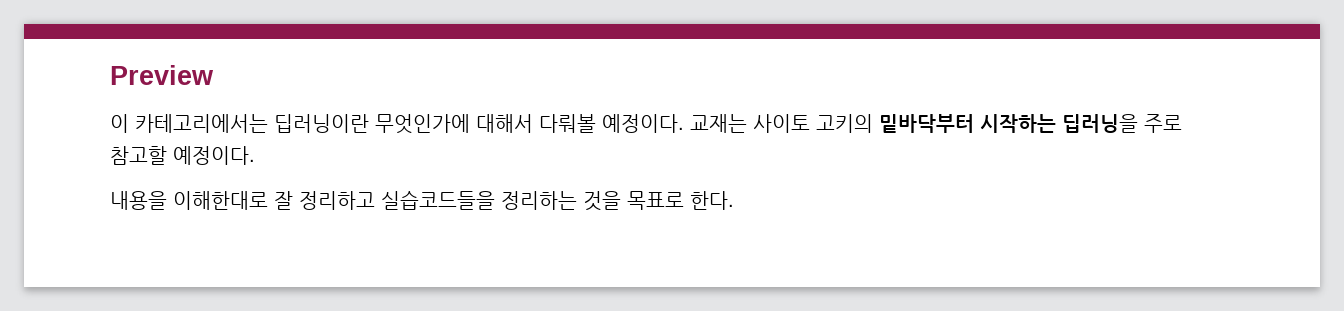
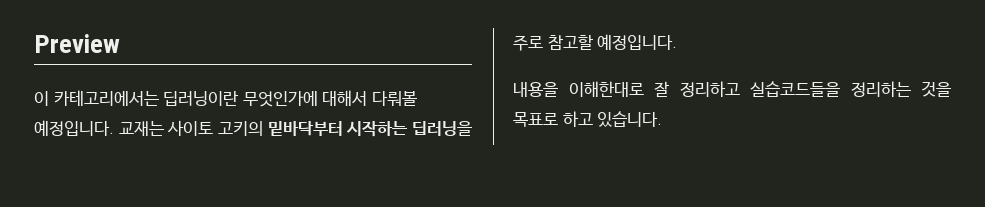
- 이 카테고리에서는 딥러닝이란 무엇인가에 대해서 다뤄볼 예정이다.
+ 이 카테고리에서는 딥러닝이란 무엇인가에 대해서 다뤄볼 예정입니다.
- 교재는 사이토 고키의 밑바닥부터 시작하는 딥러닝을 주로 참고할 예정이다.
+ 교재는 사이토 고키의 밑바닥부터 시작하는 딥러닝을 주로 참고할 예정입니다.
- 내용을 이해한대로 잘 정리하고 실습코드들을 정리하는 것을 목표로 한다.
+ 내용을 이해한대로 잘 정리하고 실습코드들을 정리하는 것을 목표로 하고 있습니다.

